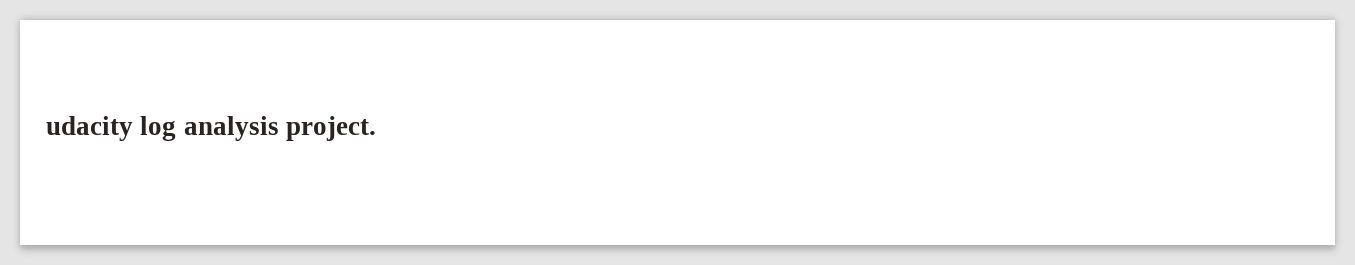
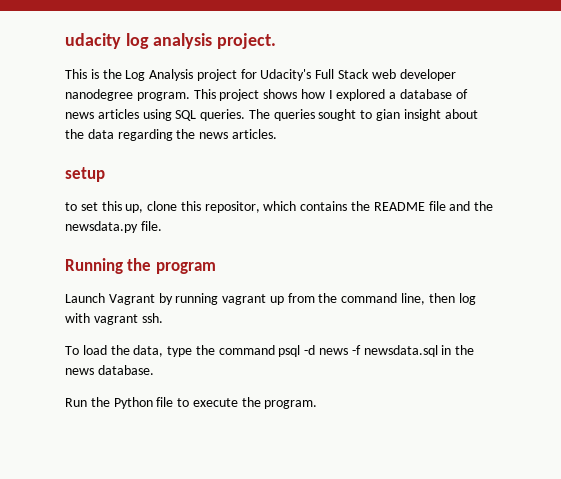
+ This is the Log Analysis project for Udacity's Full Stack web developer nanodegree program. This project shows how I explored a database of news articles using SQL queries. The queries sought to gian insight about the data regarding the news articles.
+ setup
+ to set this up, clone this repositor, which contains the README file and the newsdata.py file.
+ Running the program
+ Launch Vagrant by running vagrant up from the command line, then log with vagrant ssh.
+ To load the data, type the command psql -d news -f newsdata.sql in the news database.
+ Run the Python file to execute the program.

